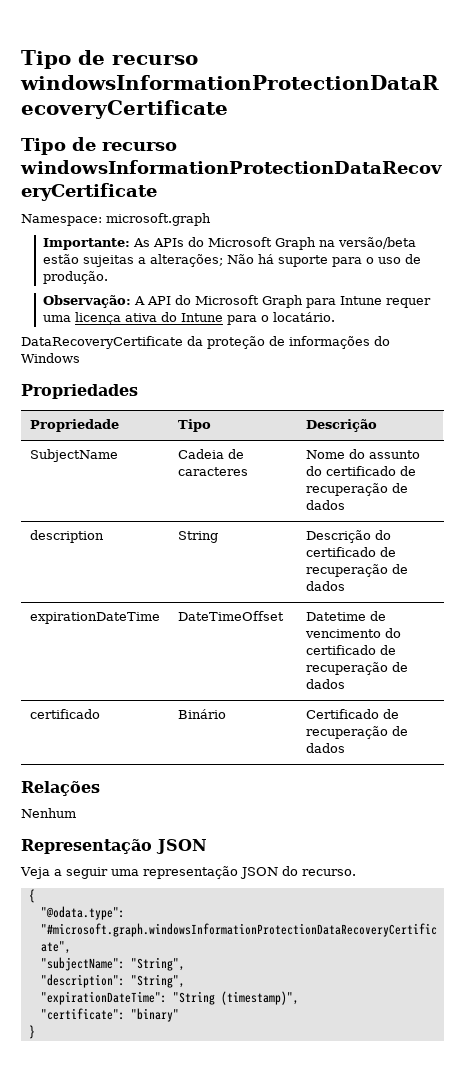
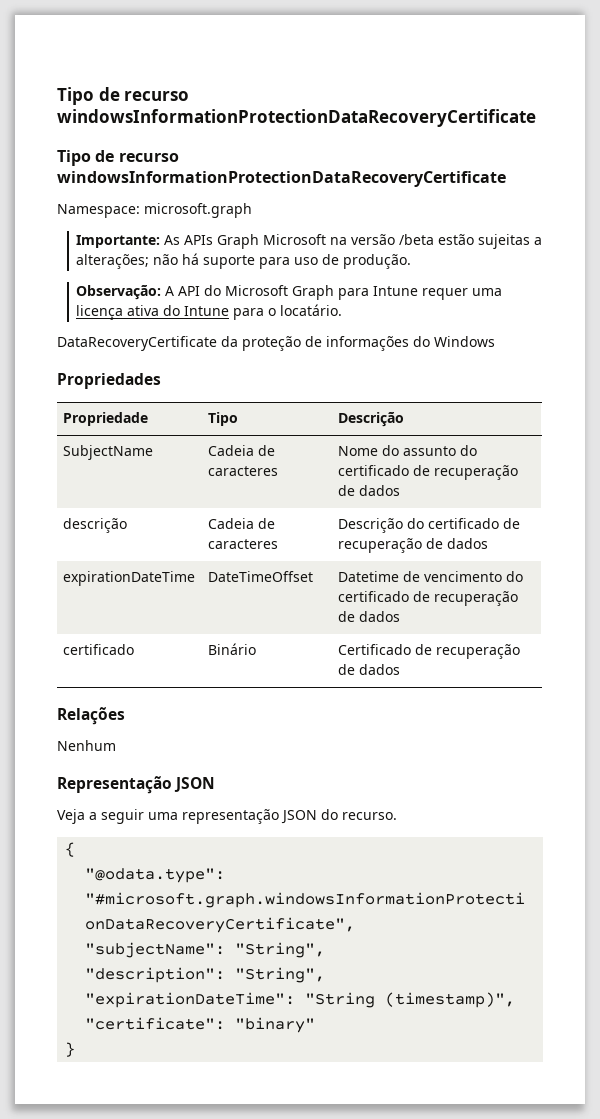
- Importante: As APIs do Microsoft Graph na versão/beta estão sujeitas a alterações; Não há suporte para o uso de produção.
+ Importante: As APIs Graph Microsoft na versão /beta estão sujeitas a alterações; não há suporte para uso de produção.
- description | String | Descrição do certificado de recuperação de dados
+ descrição | Cadeia de caracteres | Descrição do certificado de recuperação de dados

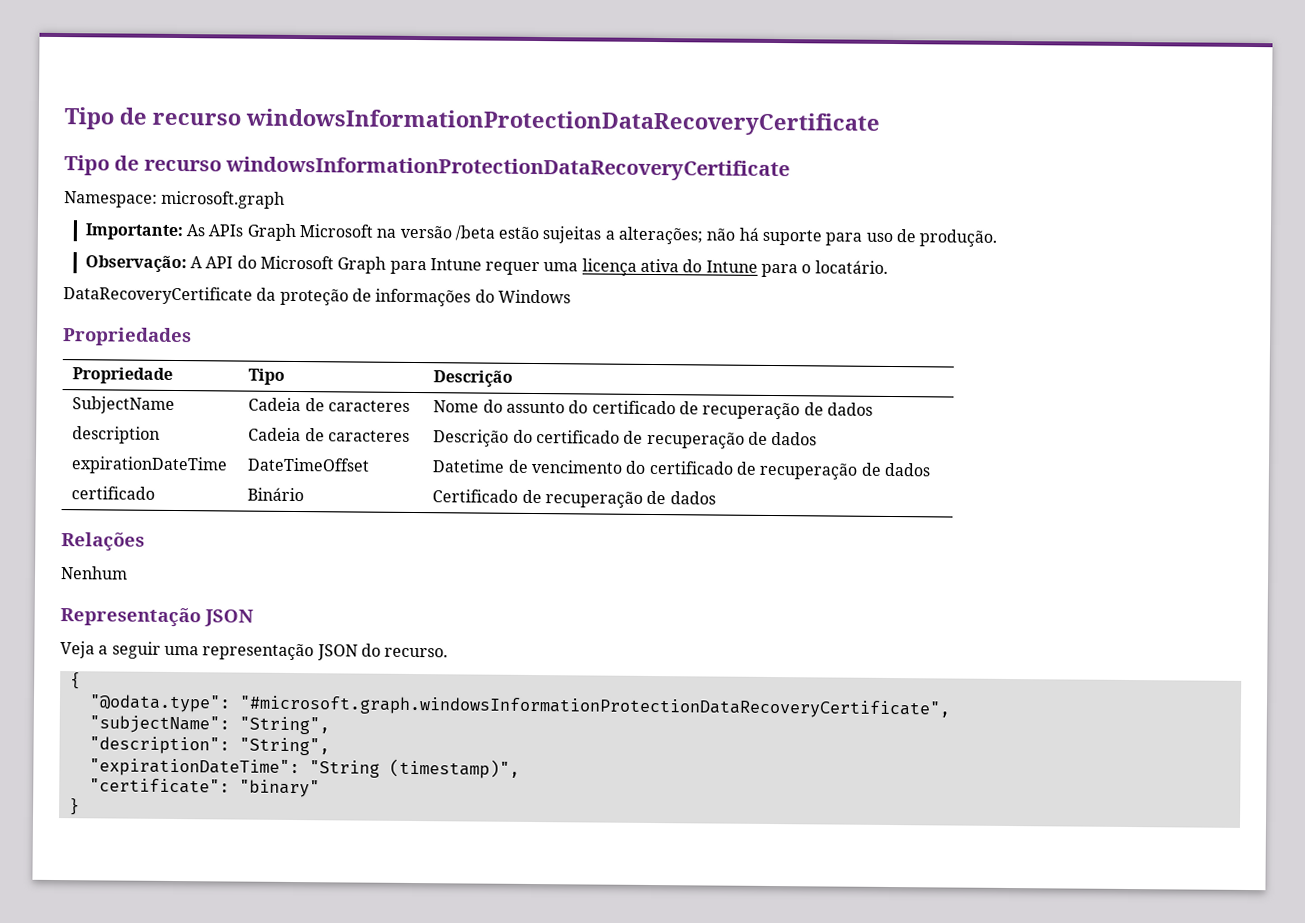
- descrição | Cadeia de caracteres | Descrição do certificado de recuperação de dados
+ description | Cadeia de caracteres | Descrição do certificado de recuperação de dados

